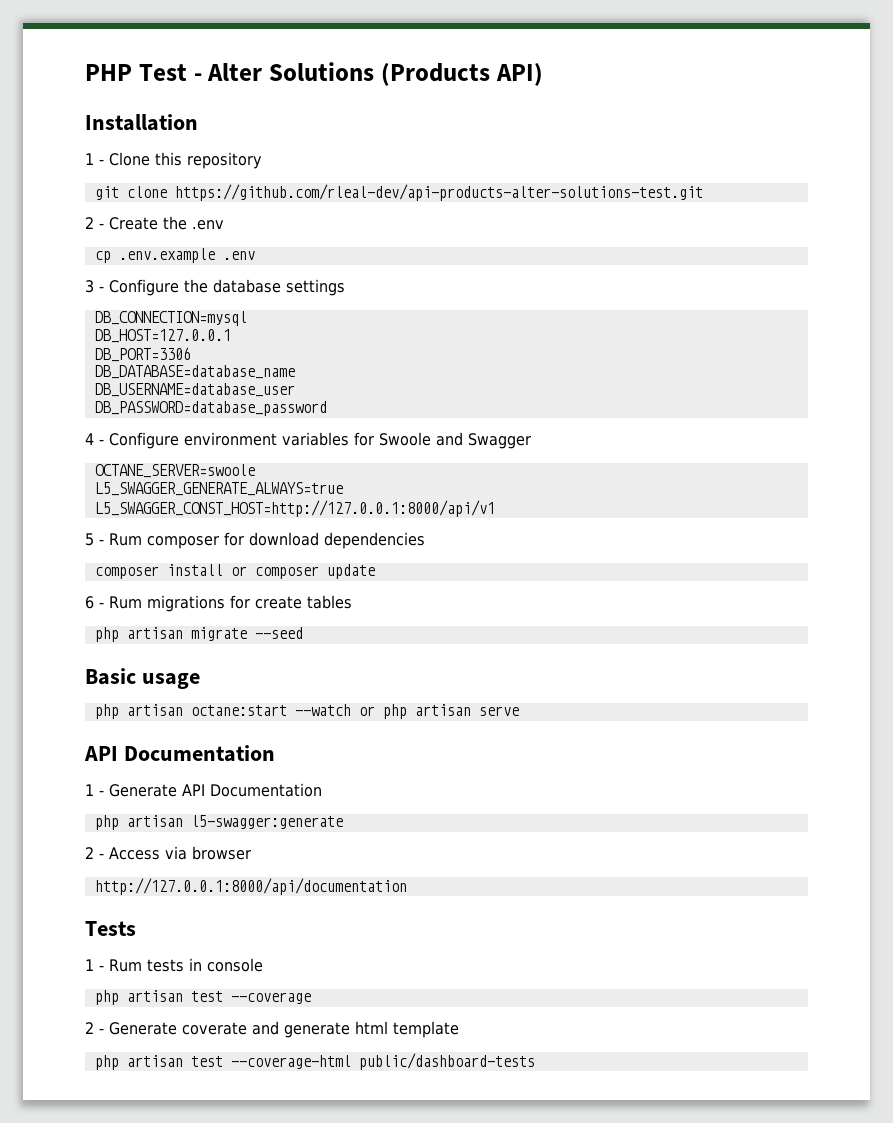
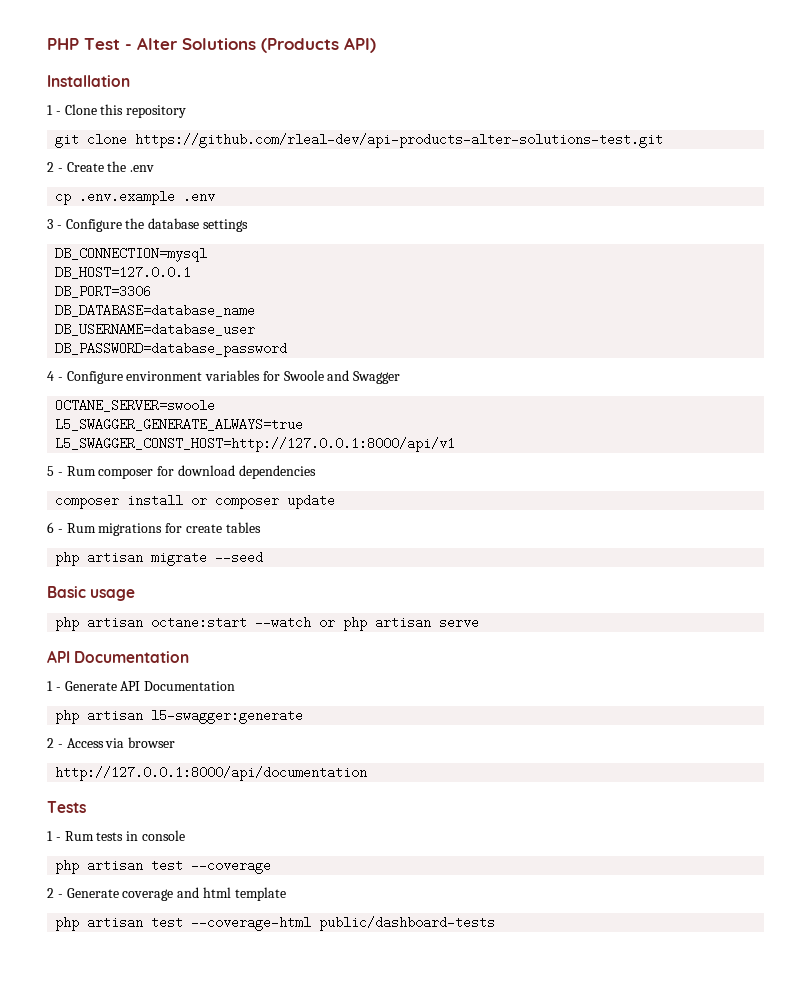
- 2 - Generate coverate and generate html template
+ 2 - Generate coverage and html template

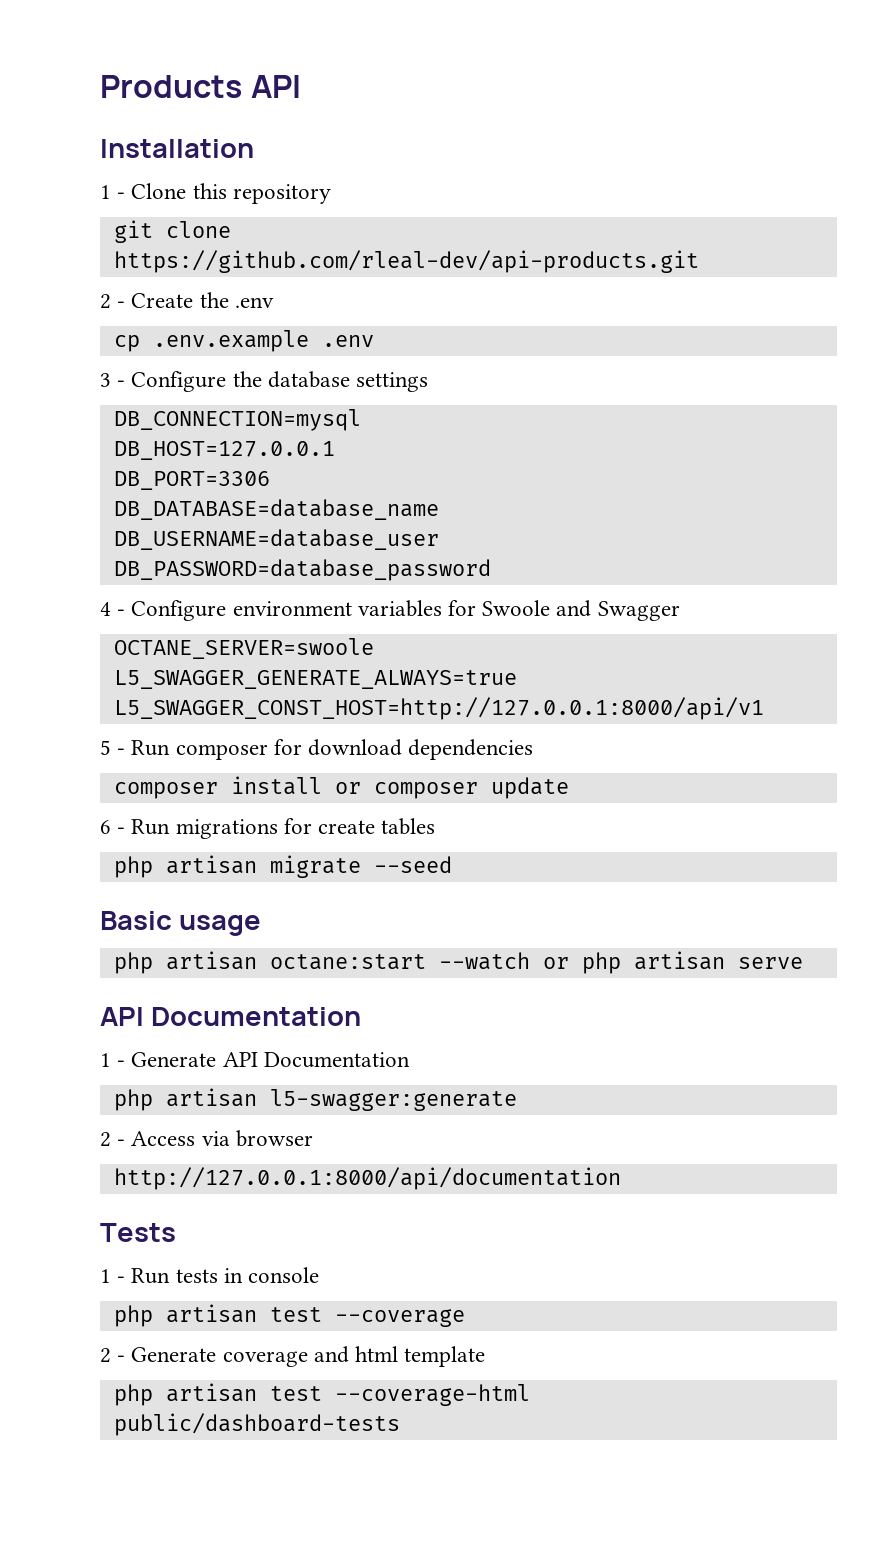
- PHP Test - Alter Solutions (Products API)
+ Products API
- git clone https://github.com/rleal-dev/api-products-alter-solutions-test.git
+ git clone https://github.com/rleal-dev/api-products.git
- 5 - Rum composer for download dependencies
+ 5 - Run composer for download dependencies
- 6 - Rum migrations for create tables
+ 6 - Run migrations for create tables
- 1 - Rum tests in console
+ 1 - Run tests in console

